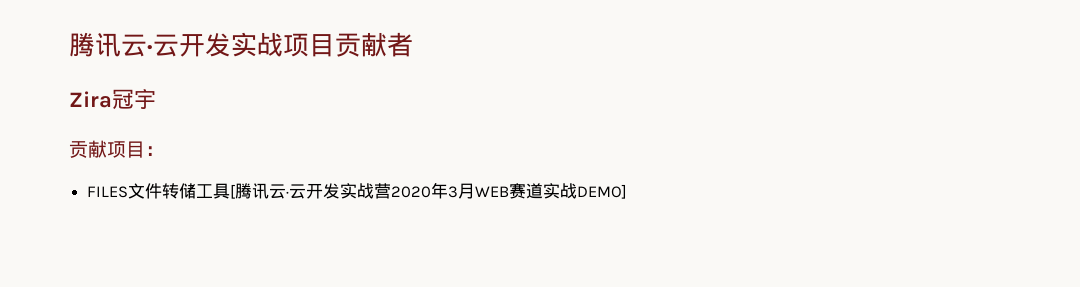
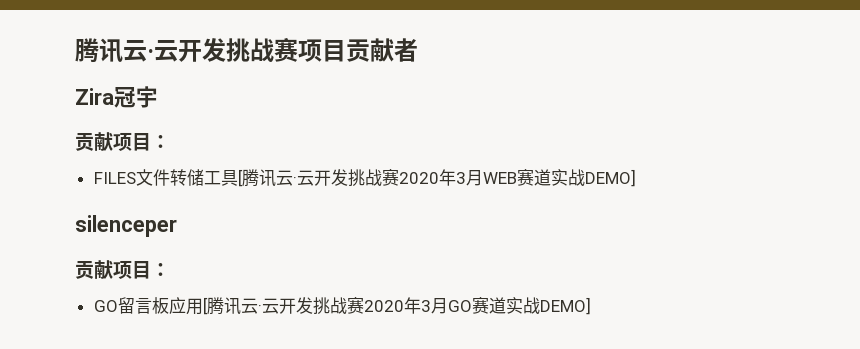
- 腾讯云·云开发实战项目贡献者
+ 腾讯云·云开发挑战赛项目贡献者
- FILES文件转储工具[腾讯云·云开发实战营2020年3月WEB赛道实战DEMO]
+ FILES文件转储工具[腾讯云·云开发挑战赛2020年3月WEB赛道实战DEMO]
+ silenceper
+ 贡献项目：
+ GO留言板应用[腾讯云·云开发挑战赛2020年3月GO赛道实战DEMO]

